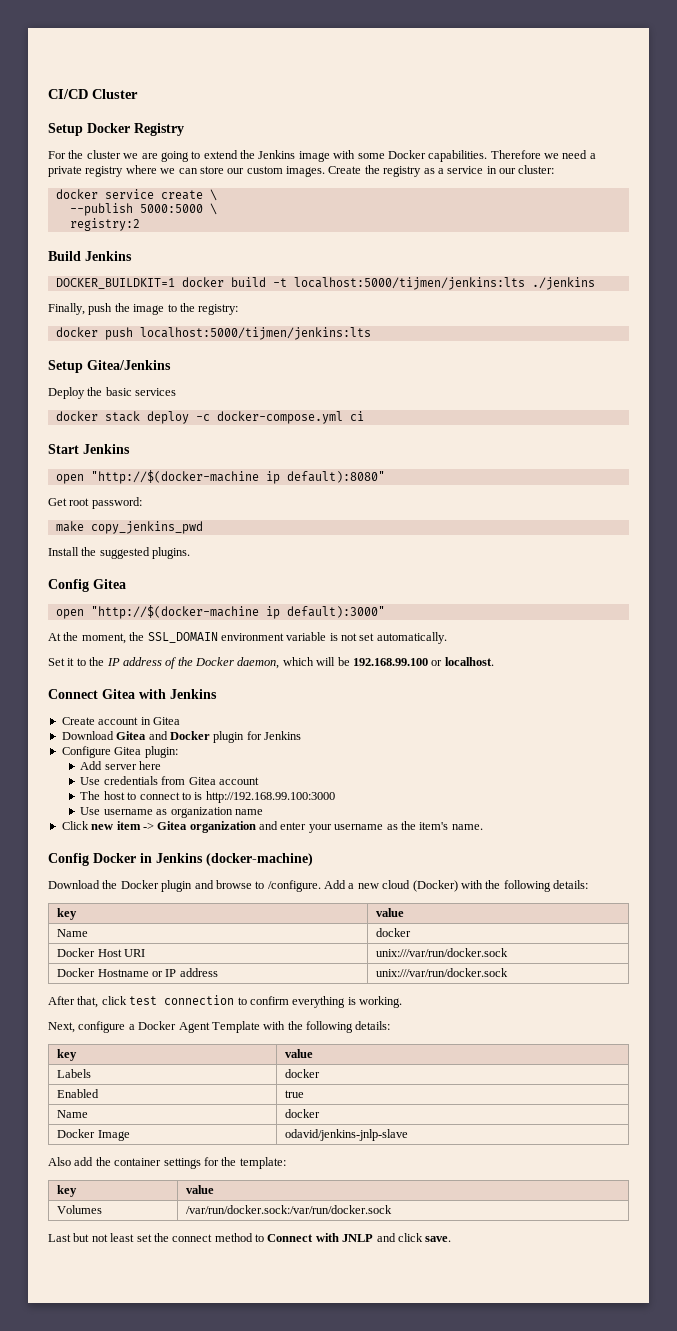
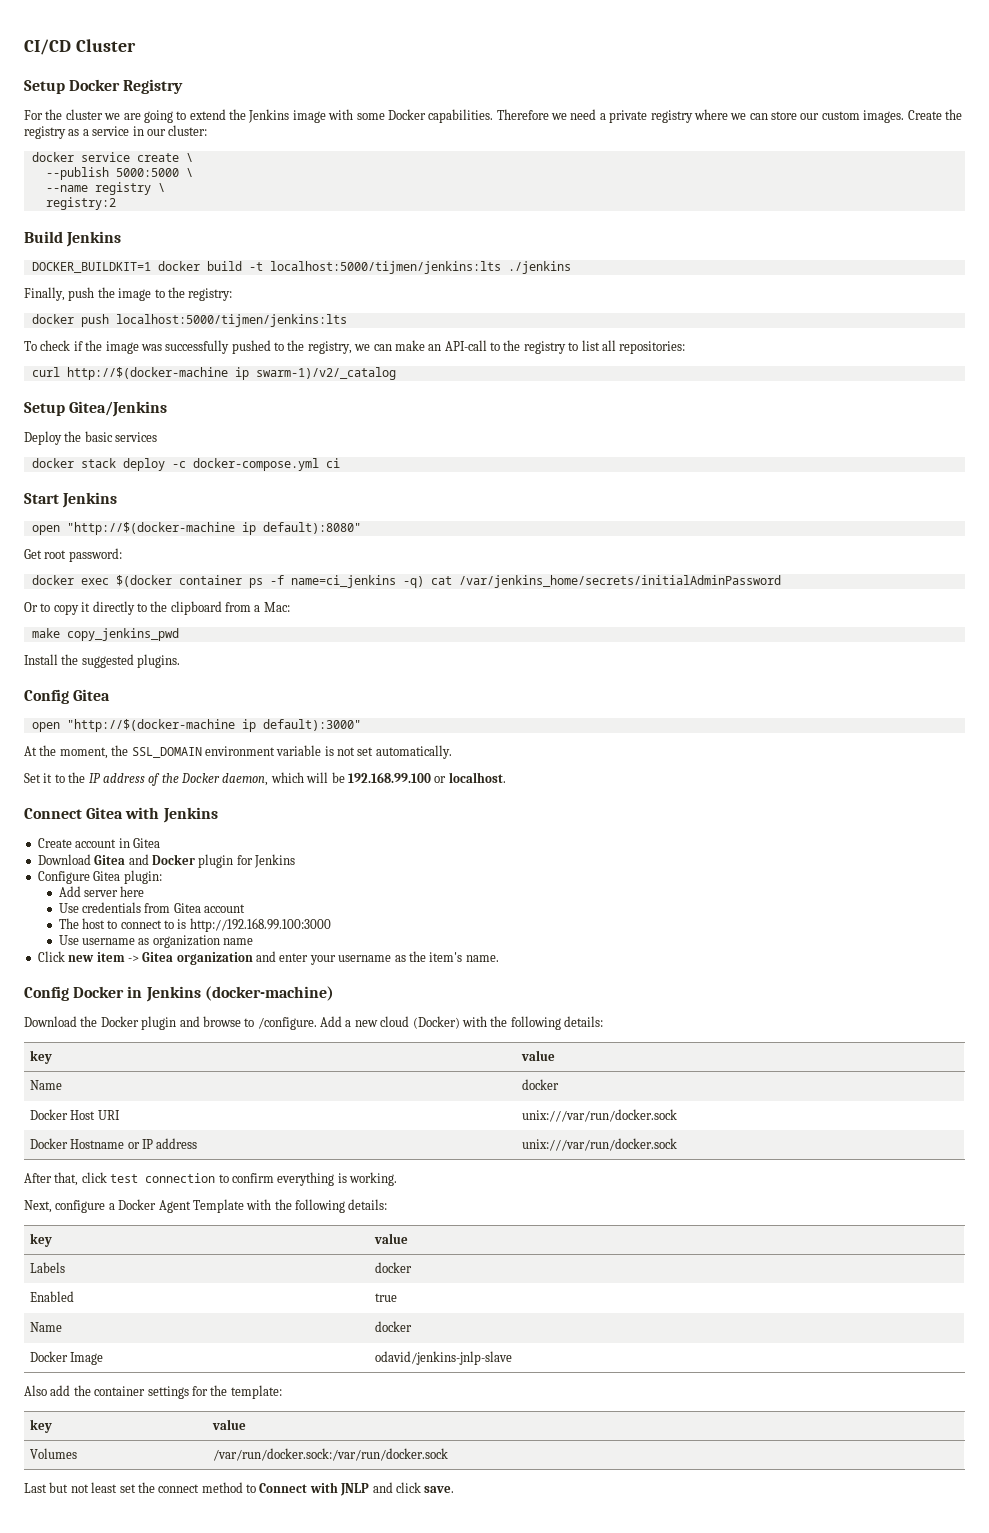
+ --name registry \
+ To check if the image was successfully pushed to the registry, we can make an API-call to the registry to list all repositories:
+ curl http://$(docker-machine ip swarm-1)/v2/_catalog
+ docker exec $(docker container ps -f name=ci_jenkins -q) cat /var/jenkins_home/secrets/initialAdminPassword
+ Or to copy it directly to the clipboard from a Mac:

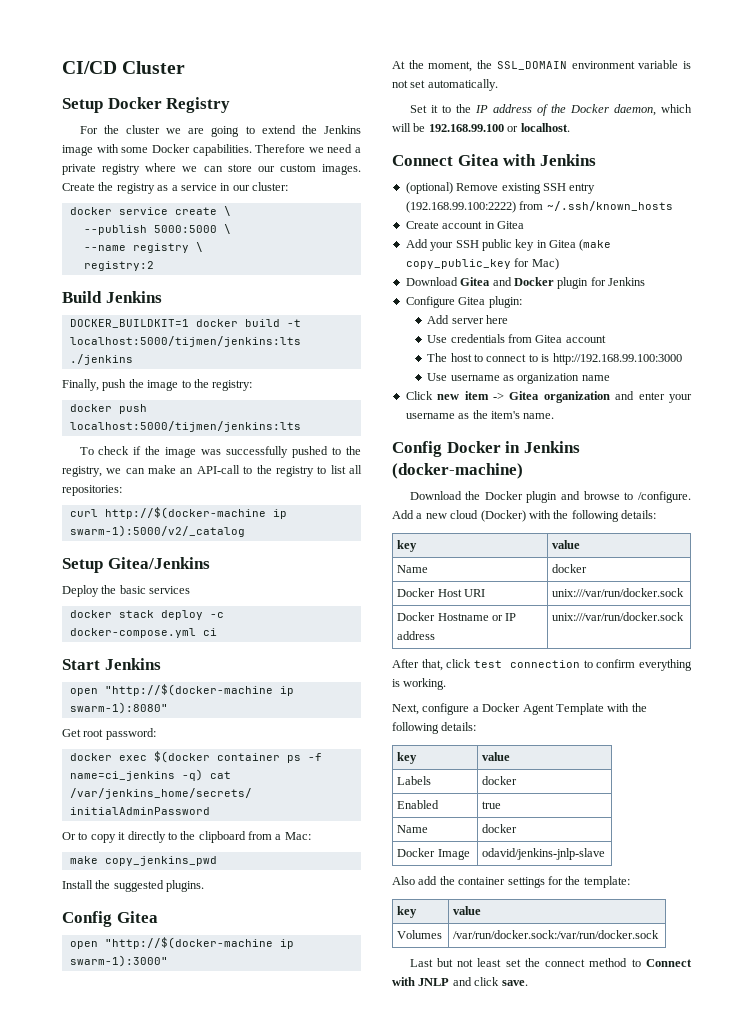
- curl http://$(docker-machine ip swarm-1)/v2/_catalog
+ curl http://$(docker-machine ip swarm-1):5000/v2/_catalog
- open "http://$(docker-machine ip default):8080"
+ open "http://$(docker-machine ip swarm-1):8080"
- open "http://$(docker-machine ip default):3000"
+ open "http://$(docker-machine ip swarm-1):3000"
+ (optional) Remove existing SSH entry (192.168.99.100:2222) from ~/.ssh/known_hosts
  Create account in Gitea
+ Add your SSH public key in Gitea (make copy_public_key for Mac)

